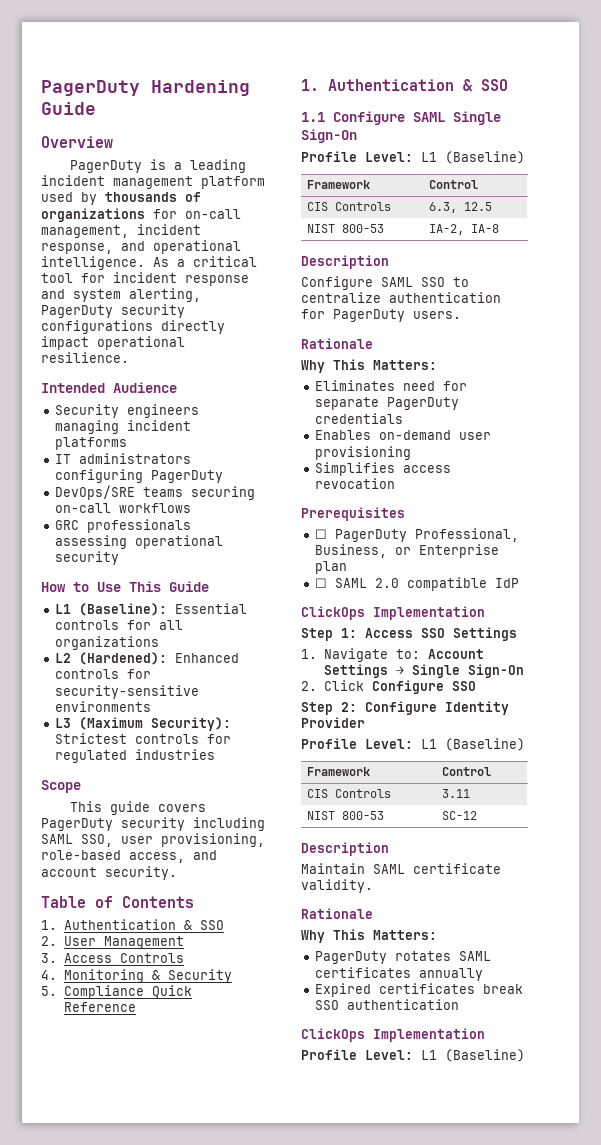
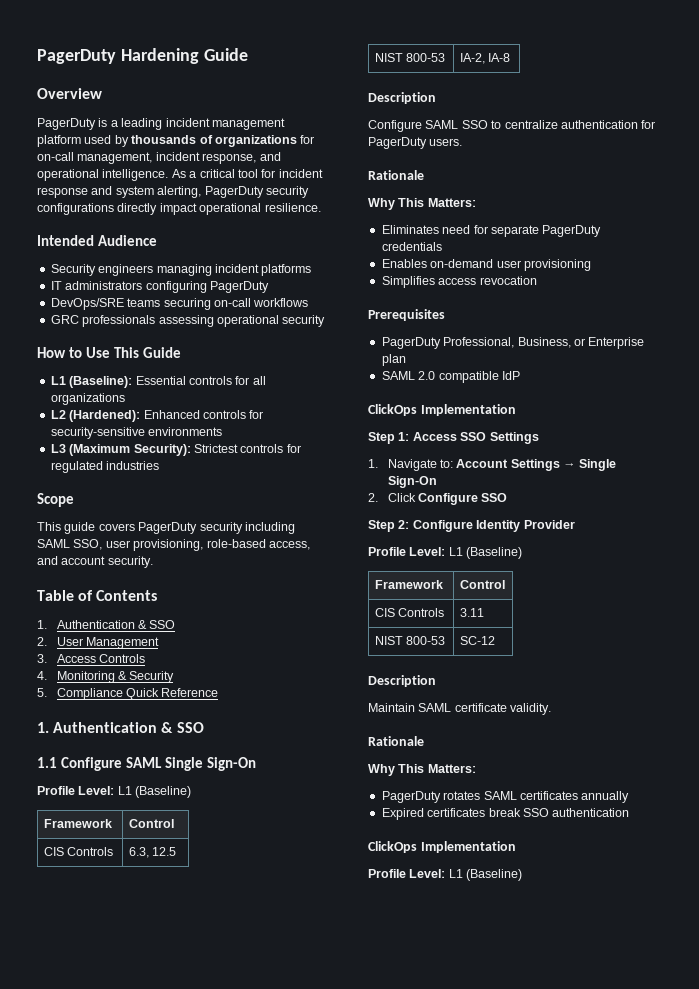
- ☐ PagerDuty Professional, Business, or Enterprise plan
+ PagerDuty Professional, Business, or Enterprise plan
- ☐ SAML 2.0 compatible IdP
+ SAML 2.0 compatible IdP

